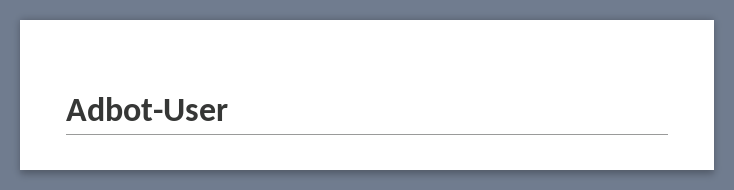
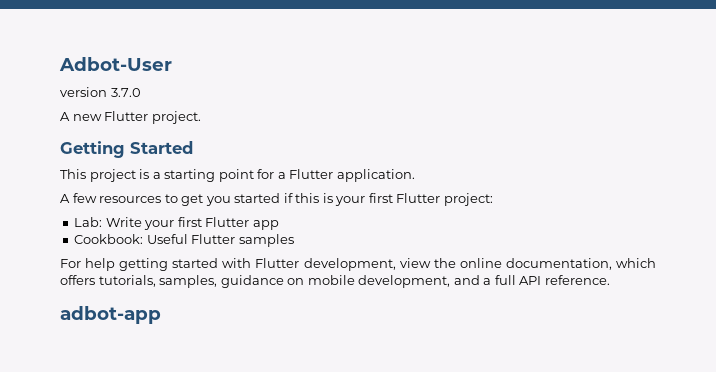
+ version 3.7.0
+ A new Flutter project.
+ Getting Started
+ This project is a starting point for a Flutter application.
+ A few resources to get you started if this is your first Flutter project:
+ Lab: Write your first Flutter app
+ Cookbook: Useful Flutter samples
+ For help getting started with Flutter development, view the online documentation, which offers tutorials, samples, guidance on mobile development, and a full API reference.
+ adbot-app

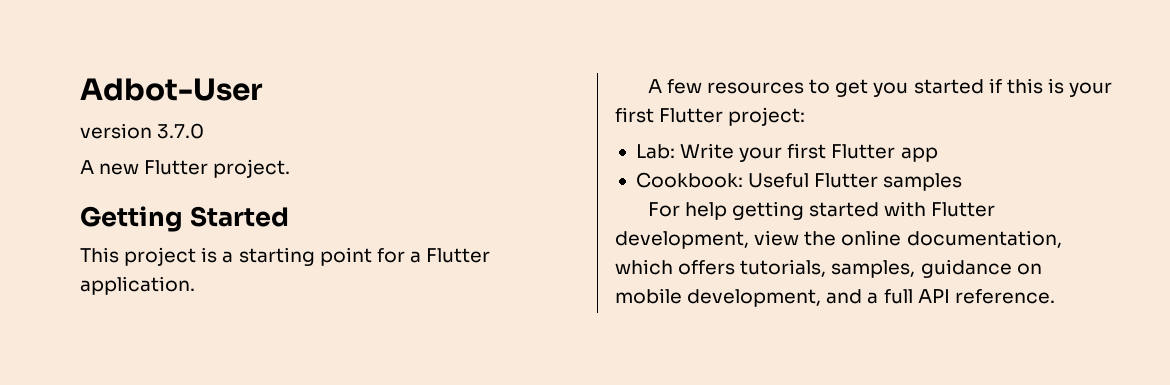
- adbot-app

